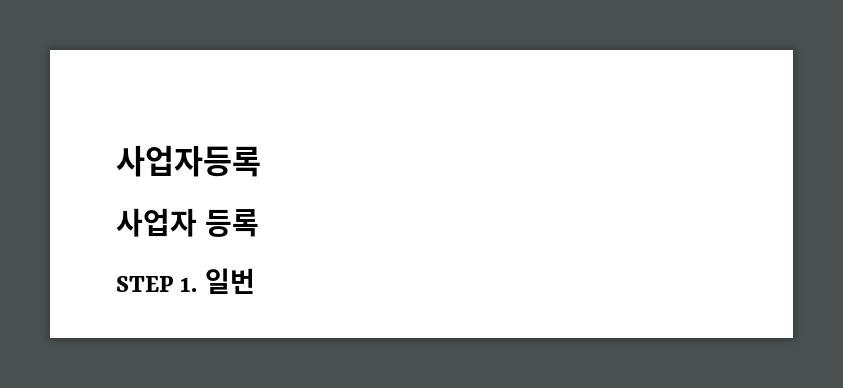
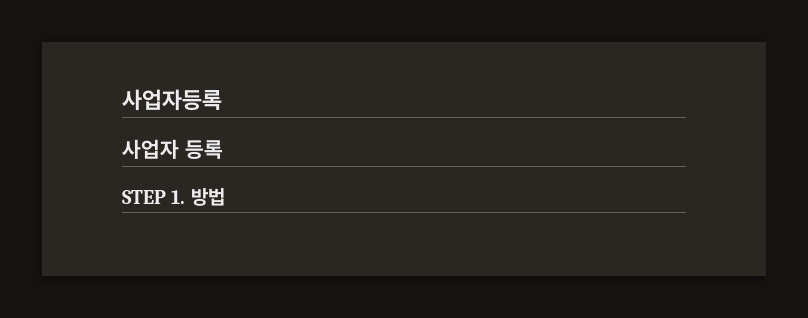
- STEP 1. 일번
+ STEP 1. 방법

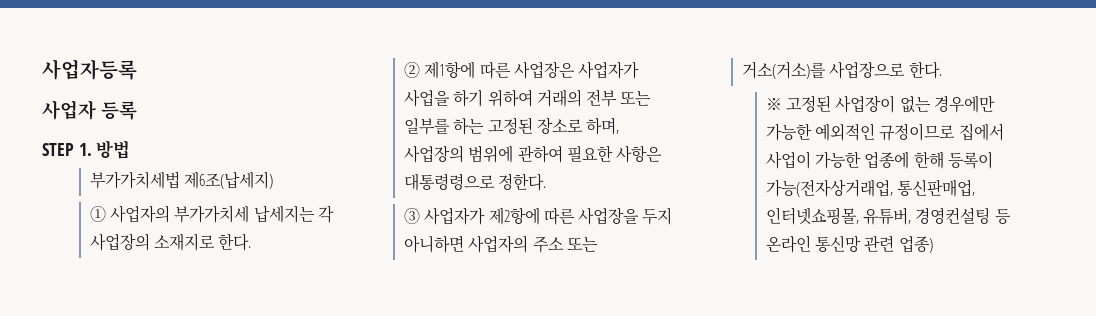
+ 부가가치세법 제6조(납세지)
+ ① 사업자의 부가가치세 납세지는 각 사업장의 소재지로 한다.
+ ② 제1항에 따른 사업장은 사업자가 사업을 하기 위하여 거래의 전부 또는 일부를 하는 고정된 장소로 하며, 사업장의 범위에 관하여 필요한 사항은 대통령령으로 정한다.
+ ③ 사업자가 제2항에 따른 사업장을 두지 아니하면 사업자의 주소 또는 거소(거소)를 사업장으로 한다.
+ ※ 고정된 사업장이 없는 경우에만 가능한 예외적인 규정이므로 집에서 사업이 가능한 업종에 한해 등록이 가능(전자상거래업, 통신판매업, 인터넷쇼핑몰, 유튜버, 경영컨설팅 등 온라인 통신망 관련 업종)

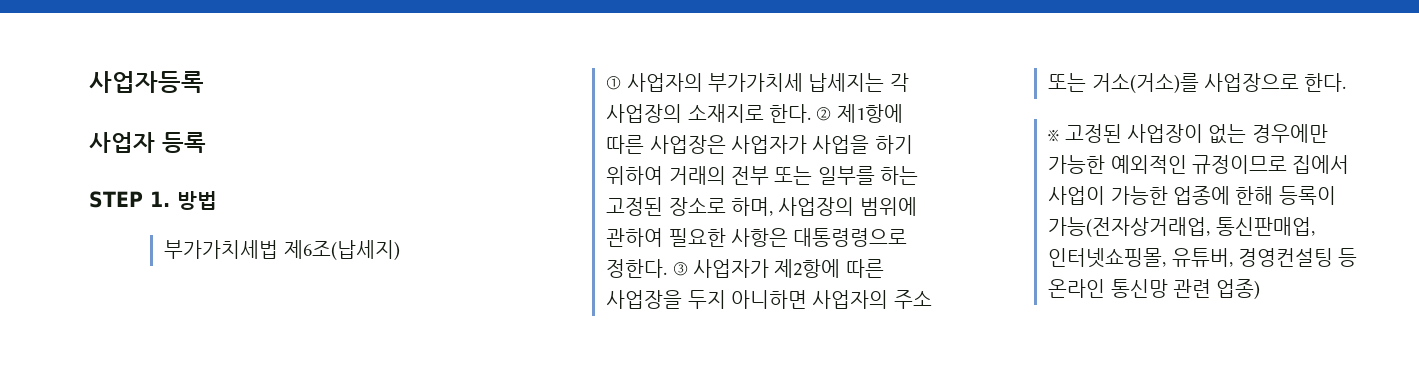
- ① 사업자의 부가가치세 납세지는 각 사업장의 소재지로 한다.
- ② 제1항에 따른 사업장은 사업자가 사업을 하기 위하여 거래의 전부 또는 일부를 하는 고정된 장소로 하며, 사업장의 범위에 관하여 필요한 사항은 대통령령으로 정한다.
- ③ 사업자가 제2항에 따른 사업장을 두지 아니하면 사업자의 주소 또는 거소(거소)를 사업장으로 한다.
+ ① 사업자의 부가가치세 납세지는 각 사업장의 소재지로 한다. ② 제1항에 따른 사업장은 사업자가 사업을 하기 위하여 거래의 전부 또는 일부를 하는 고정된 장소로 하며, 사업장의 범위에 관하여 필요한 사항은 대통령령으로 정한다. ③ 사업자가 제2항에 따른 사업장을 두지 아니하면 사업자의 주소 또는 거소(거소)를 사업장으로 한다.

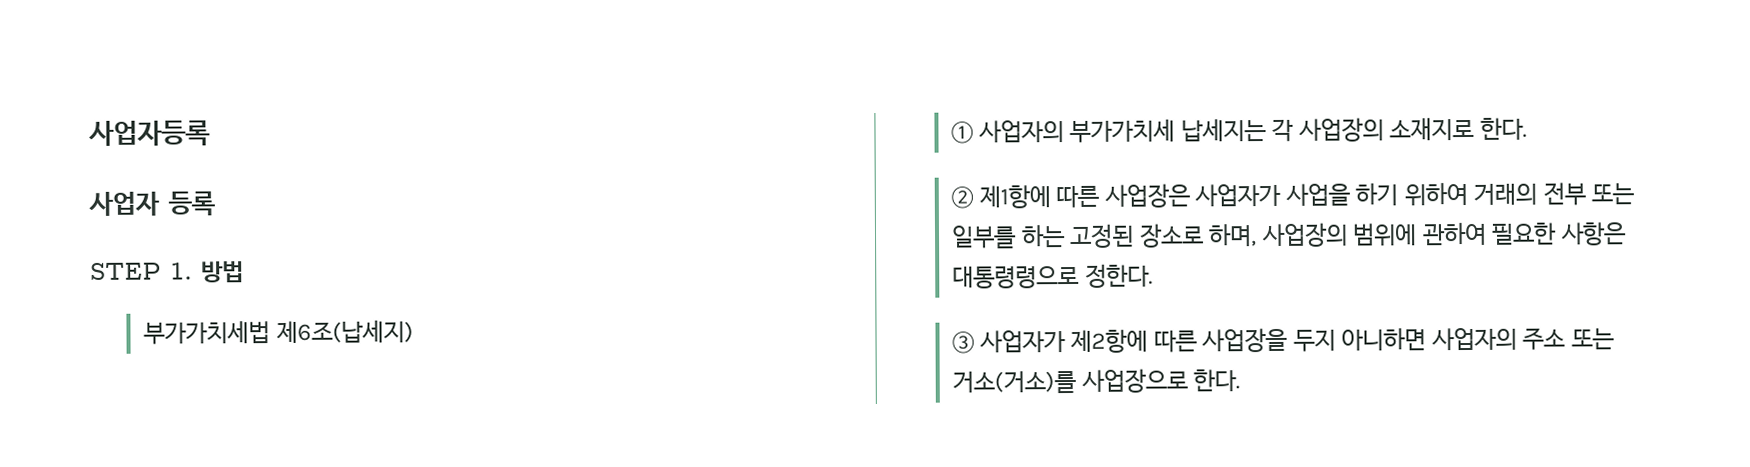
- ① 사업자의 부가가치세 납세지는 각 사업장의 소재지로 한다. ② 제1항에 따른 사업장은 사업자가 사업을 하기 위하여 거래의 전부 또는 일부를 하는 고정된 장소로 하며, 사업장의 범위에 관하여 필요한 사항은 대통령령으로 정한다. ③ 사업자가 제2항에 따른 사업장을 두지 아니하면 사업자의 주소 또는 거소(거소)를 사업장으로 한다.
+ ① 사업자의 부가가치세 납세지는 각 사업장의 소재지로 한다.
+ ② 제1항에 따른 사업장은 사업자가 사업을 하기 위하여 거래의 전부 또는 일부를 하는 고정된 장소로 하며, 사업장의 범위에 관하여 필요한 사항은 대통령령으로 정한다.
+ ③ 사업자가 제2항에 따른 사업장을 두지 아니하면 사업자의 주소 또는 거소(거소)를 사업장으로 한다.
- ※ 고정된 사업장이 없는 경우에만 가능한 예외적인 규정이므로 집에서 사업이 가능한 업종에 한해 등록이 가능(전자상거래업, 통신판매업, 인터넷쇼핑몰, 유튜버, 경영컨설팅 등 온라인 통신망 관련 업종)

